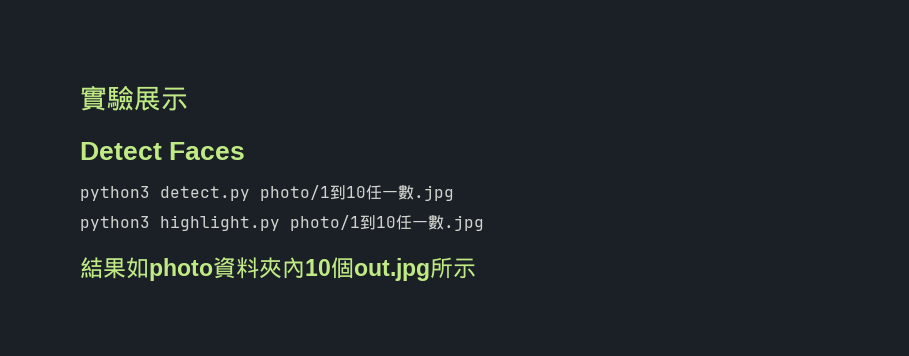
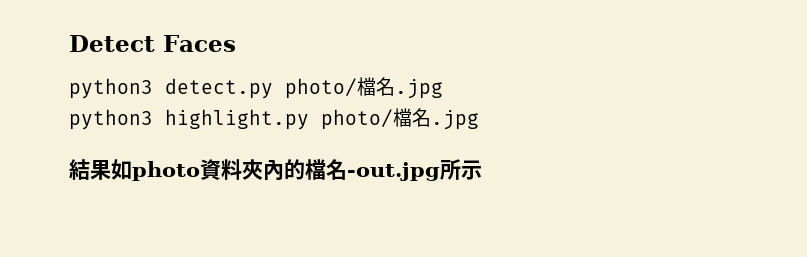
- 實驗展示
- python3 detect.py photo/1到10任一數.jpg
+ python3 detect.py photo/檔名.jpg
- python3 highlight.py photo/1到10任一數.jpg
+ python3 highlight.py photo/檔名.jpg
- 結果如photo資料夾內10個out.jpg所示
+ 結果如photo資料夾內的檔名-out.jpg所示

